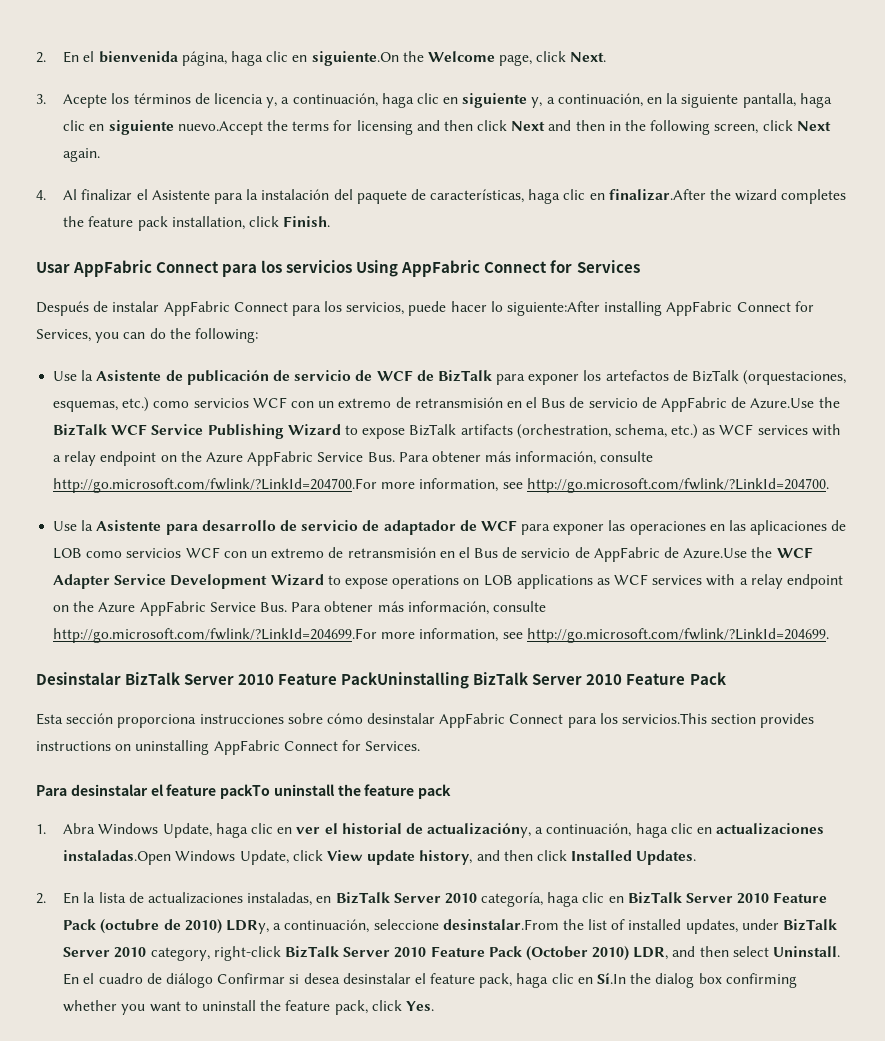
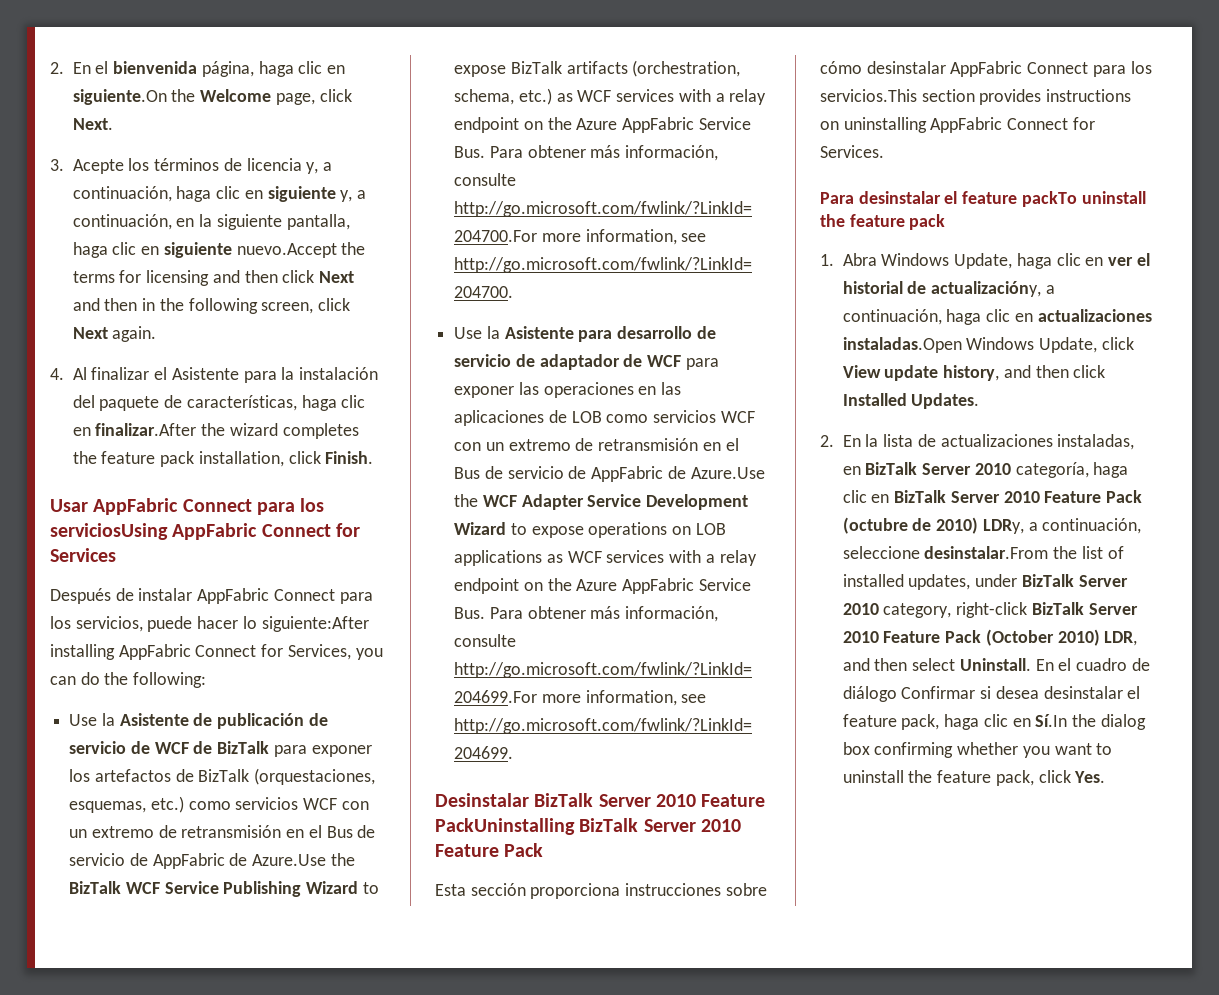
- Usar AppFabric Connect para los servicios Using AppFabric Connect for Services
+ Usar AppFabric Connect para los serviciosUsing AppFabric Connect for Services

